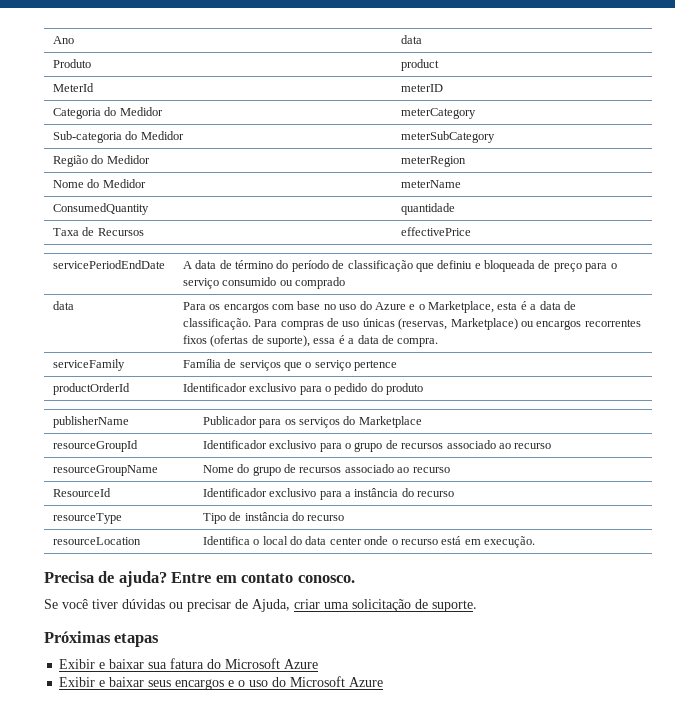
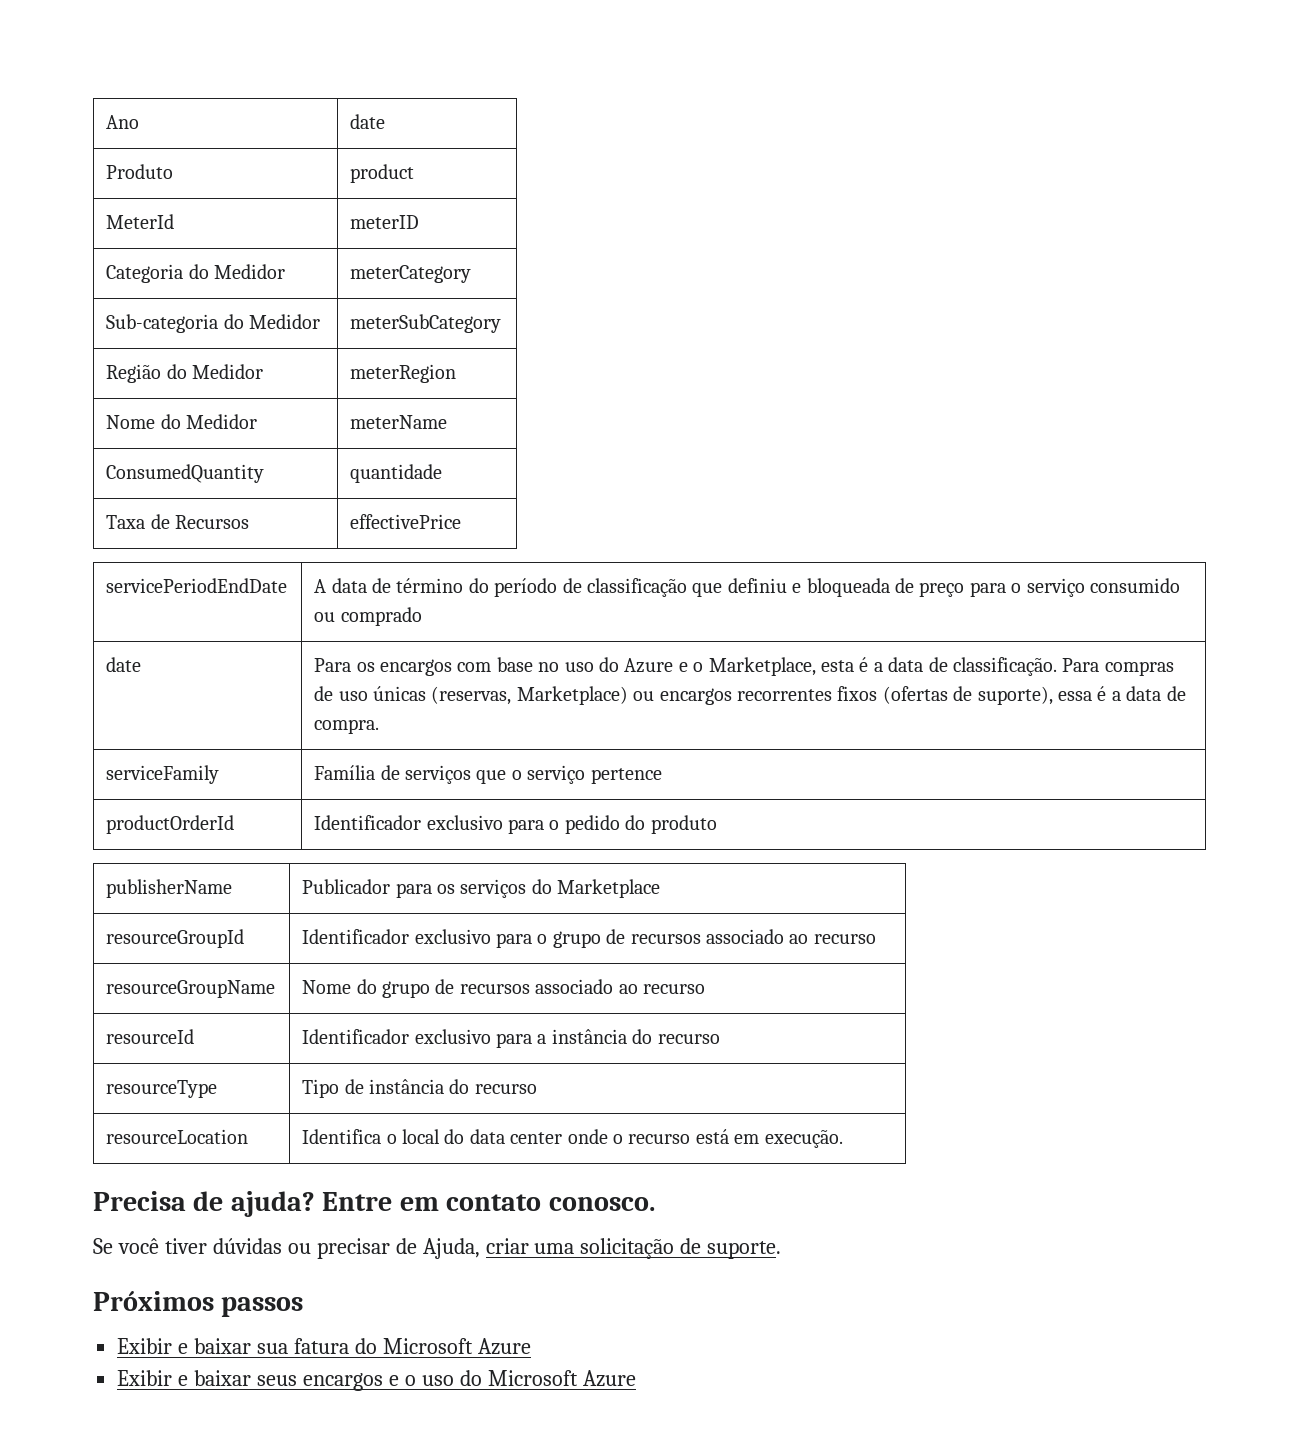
- Ano | data
+ Ano | date
- data | Para os encargos com base no uso do Azure e o Marketplace, esta é a data de classificação. Para compras de uso únicas (reservas, Marketplace) ou encargos recorrentes fixos (ofertas de suporte), essa é a data de compra.
+ date | Para os encargos com base no uso do Azure e o Marketplace, esta é a data de classificação. Para compras de uso únicas (reservas, Marketplace) ou encargos recorrentes fixos (ofertas de suporte), essa é a data de compra.
- ResourceId | Identificador exclusivo para a instância do recurso
+ resourceId | Identificador exclusivo para a instância do recurso
- Próximas etapas
+ Próximos passos

